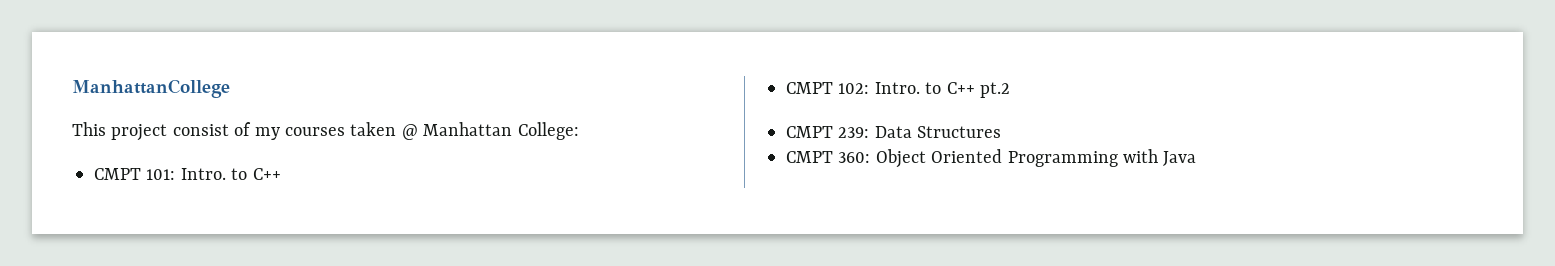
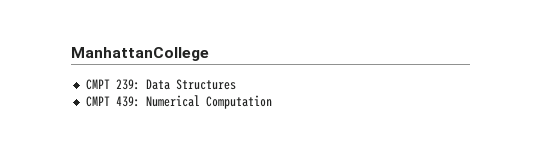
- This project consist of my courses taken @ Manhattan College:
- CMPT 101: Intro. to C++
- CMPT 102: Intro. to C++ pt.2
- CMPT 360: Object Oriented Programming with Java
+ CMPT 439: Numerical Computation

